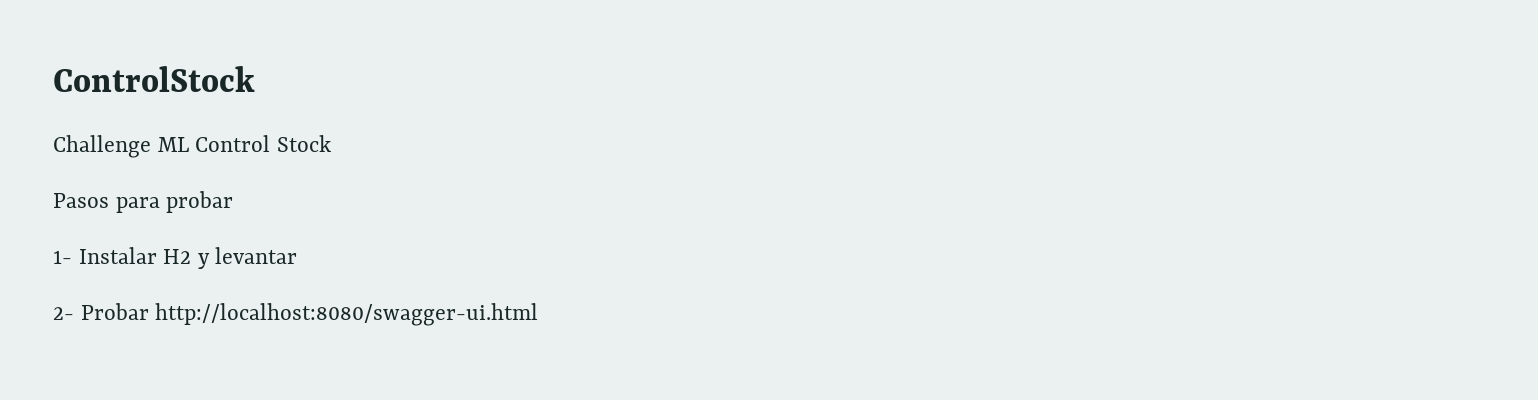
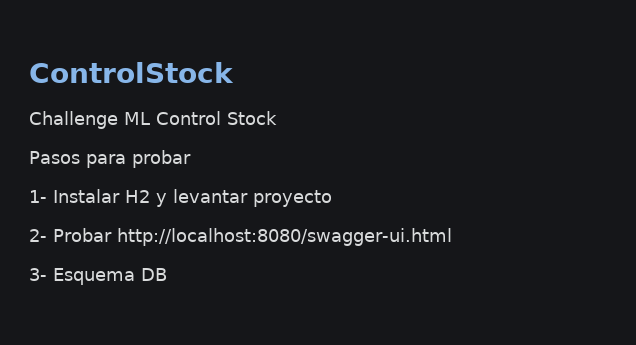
- 1- Instalar H2 y levantar
+ 1- Instalar H2 y levantar proyecto
+ 3- Esquema DB

